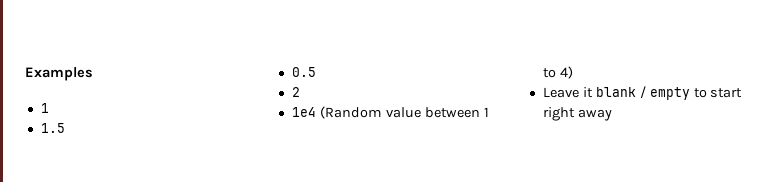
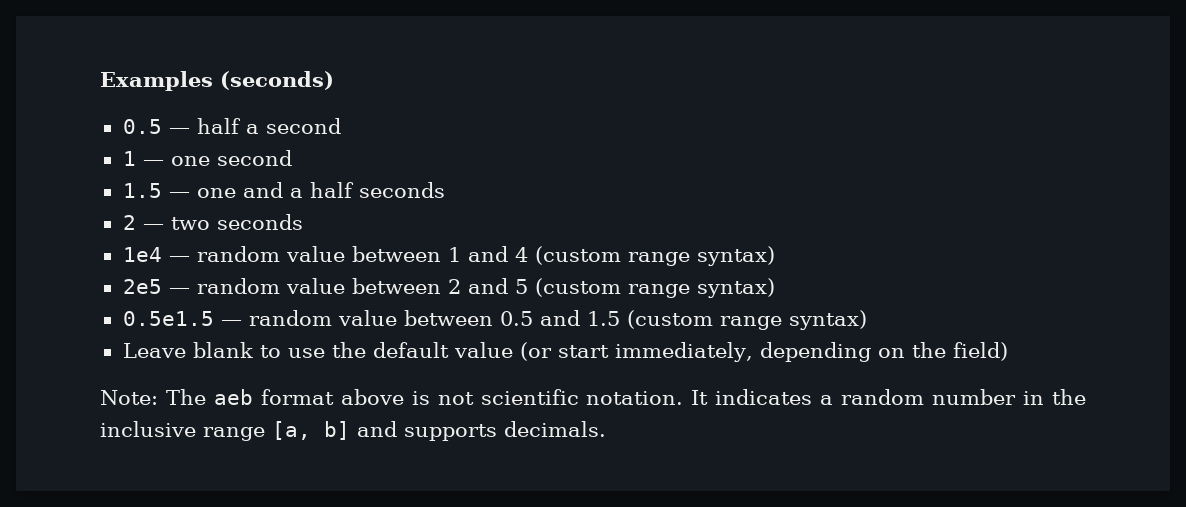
- Examples
- 1
- 1.5
- 0.5
- 2
+ Examples (seconds)
+ 0.5 — half a second
+ 1 — one second
+ 1.5 — one and a half seconds
+ 2 — two seconds
- 1e4 (Random value between 1 to 4)
- Leave it blank / empty to start right away
+ 1e4 — random value between 1 and 4 (custom range syntax)
+ 2e5 — random value between 2 and 5 (custom range syntax)
+ 0.5e1.5 — random value between 0.5 and 1.5 (custom range syntax)
+ Leave blank to use the default value (or start immediately, depending on the field)
+ Note: The aeb format above is not scientific notation. It indicates a random number in the inclusive range [a, b] and supports decimals.

